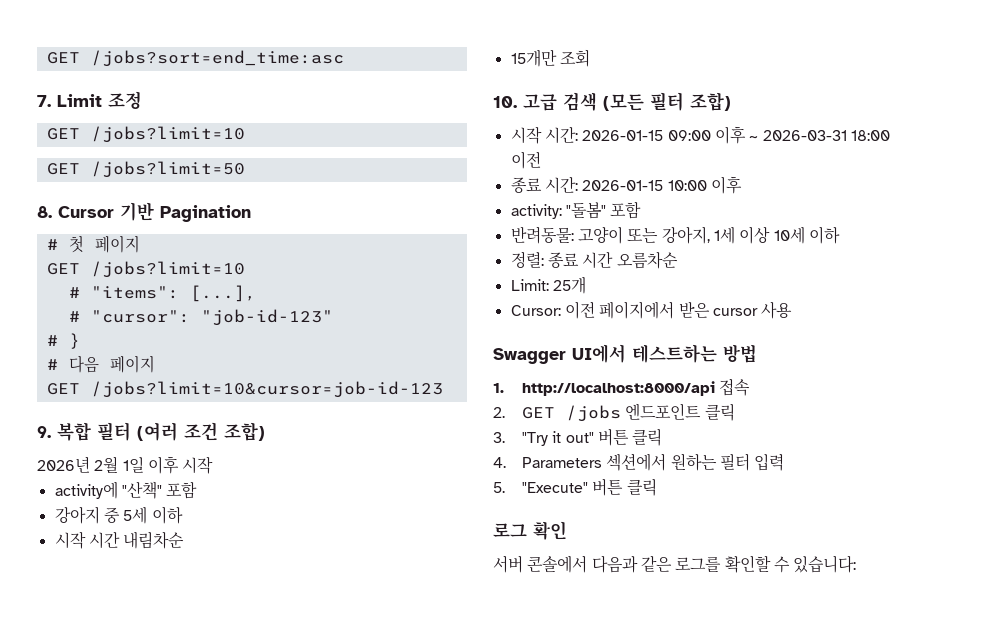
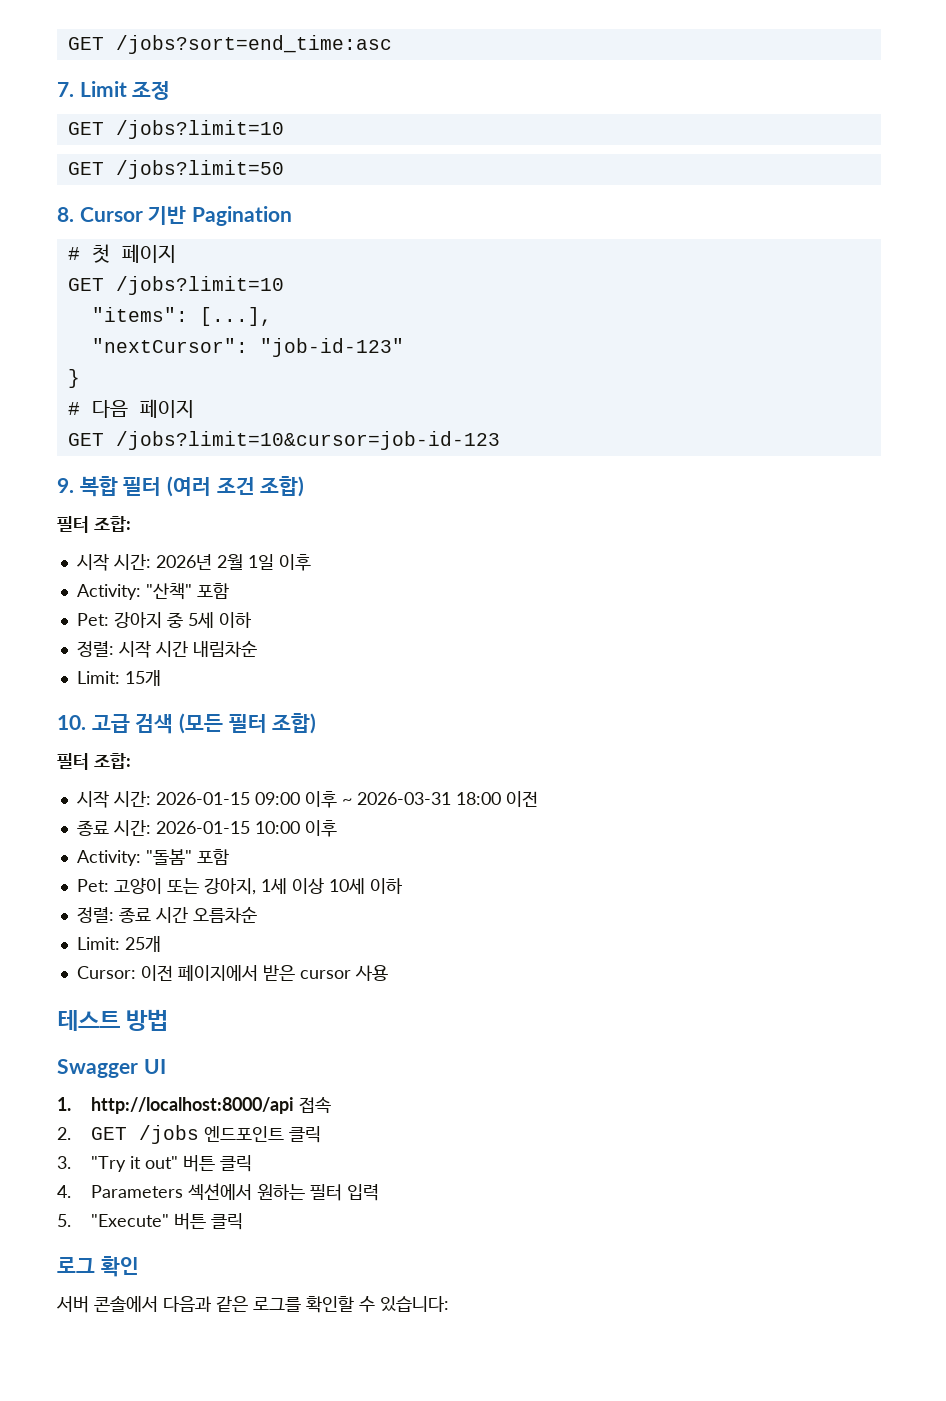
- # "items": [...],
+ "items": [...],
- # "cursor": "job-id-123"
+ "nextCursor": "job-id-123"
- # }
+ }
  9. 복합 필터 (여러 조건 조합)
- 2026년 2월 1일 이후 시작
- activity에 "산책" 포함
+ 필터 조합:
+ 시작 시간: 2026년 2월 1일 이후
+ Activity: "산책" 포함
- 강아지 중 5세 이하
+ Pet: 강아지 중 5세 이하
- 시작 시간 내림차순
+ 정렬: 시작 시간 내림차순
- 15개만 조회
+ Limit: 15개
  10. 고급 검색 (모든 필터 조합)
+ 필터 조합:
- activity: "돌봄" 포함
+ Activity: "돌봄" 포함
- 반려동물: 고양이 또는 강아지, 1세 이상 10세 이하
+ Pet: 고양이 또는 강아지, 1세 이상 10세 이하
+ 테스트 방법
- Swagger UI에서 테스트하는 방법
+ Swagger UI

